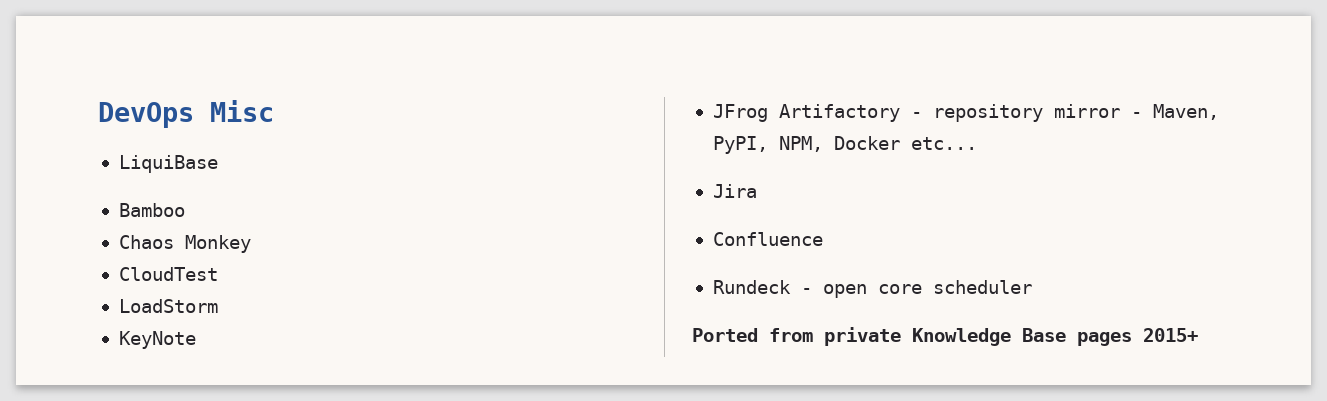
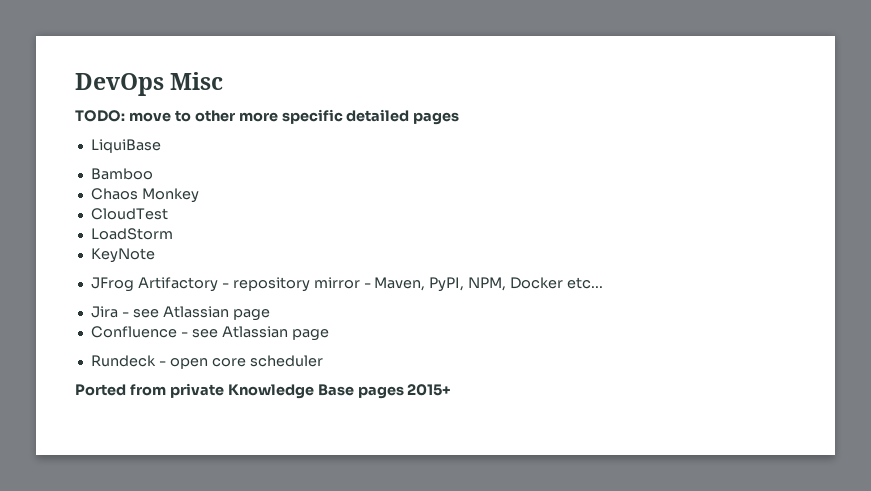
+ TODO: move to other more specific detailed pages
- Jira
- Confluence
+ Jira - see Atlassian page
+ Confluence - see Atlassian page

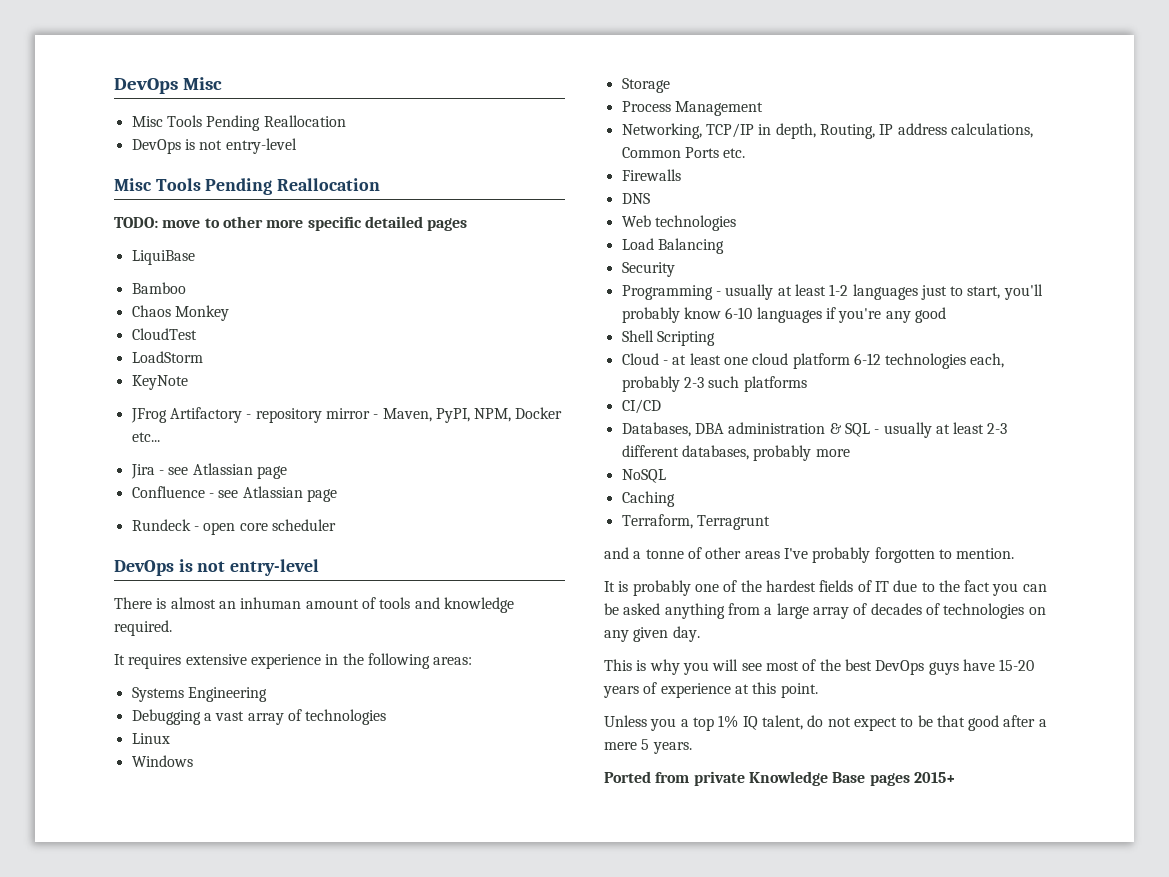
  DevOps Misc
+ Misc Tools Pending Reallocation
+ DevOps is not entry-level
+ Misc Tools Pending Reallocation
  Rundeck - open core scheduler
+ DevOps is not entry-level
+ There is almost an inhuman amount of tools and knowledge required.
+ It requires extensive experience in the following areas:
+ Systems Engineering
+ Debugging a vast array of technologies
+ Linux
+ Windows
+ Storage
+ Process Management
+ Networking, TCP/IP in depth, Routing, IP address calculations, Common Ports etc.
+ Firewalls
+ DNS
+ Web technologies
+ Load Balancing
+ Security
+ Programming - usually at least 1-2 languages just to start, you'll probably know 6-10 languages if you're any good
+ Shell Scripting
+ Cloud - at least one cloud platform 6-12 technologies each, probably 2-3 such platforms
+ CI/CD
+ Databases, DBA administration & SQL - usually at least 2-3 different databases, probably more
+ NoSQL
+ Caching
+ Terraform, Terragrunt
+ and a tonne of other areas I've probably forgotten to mention.
+ It is probably one of the hardest fields of IT due to the fact you can be asked anything from a large array of decades of technologies on any given day.
+ This is why you will see most of the best DevOps guys have 15-20 years of experience at this point.
+ Unless you a top 1% IQ talent, do not expect to be that good after a mere 5 years.

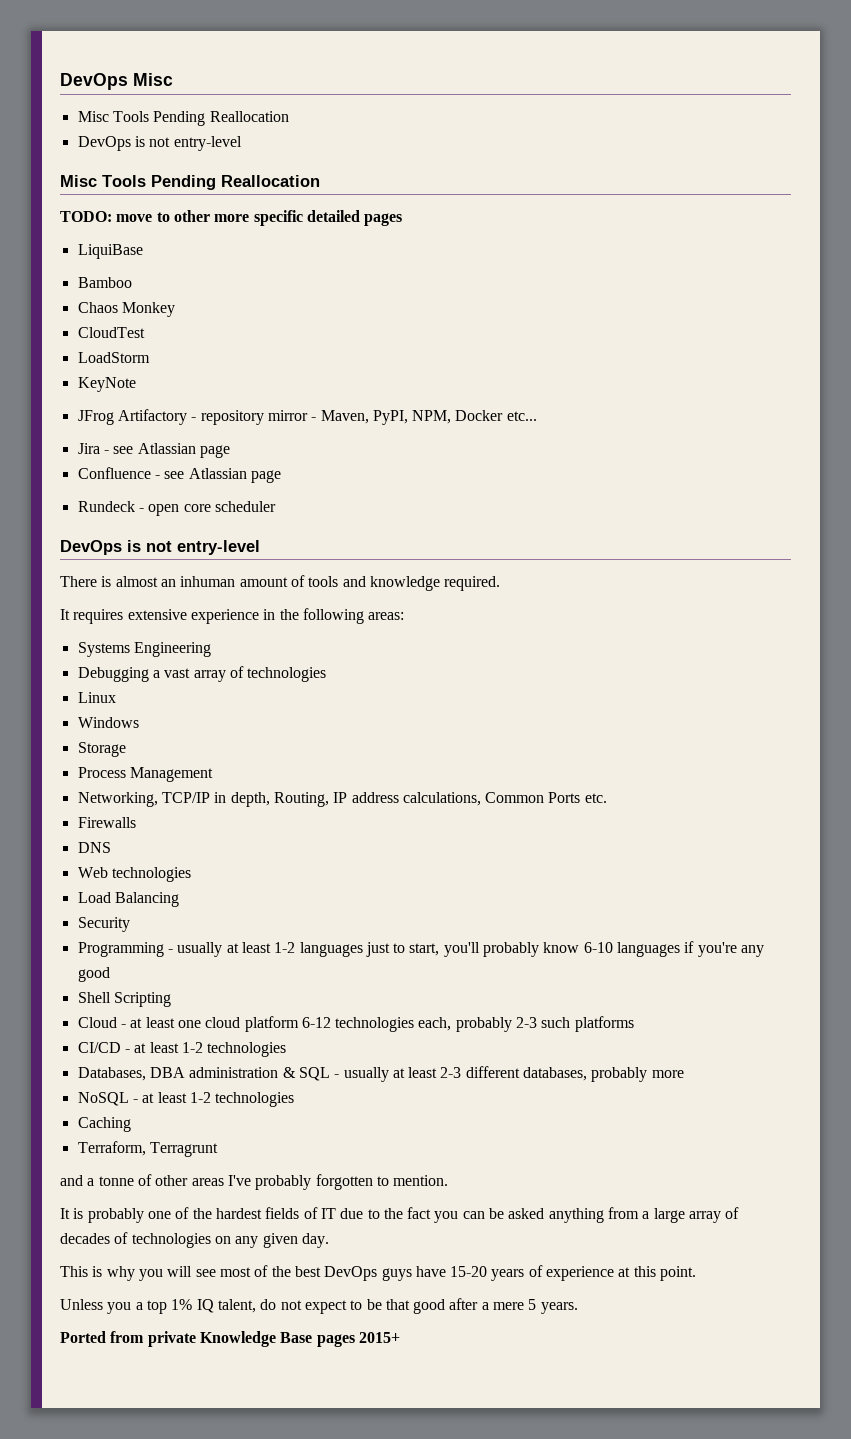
- CI/CD
+ CI/CD - at least 1-2 technologies
- NoSQL
+ NoSQL - at least 1-2 technologies

